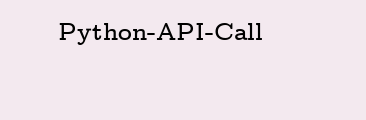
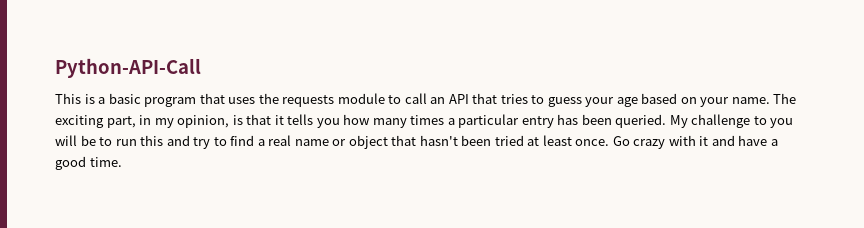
+ This is a basic program that uses the requests module to call an API that tries to guess your age based on your name. The exciting part, in my opinion, is that it tells you how many times a particular entry has been queried. My challenge to you will be to run this and try to find a real name or object that hasn't been tried at least once. Go crazy with it and have a good time.

